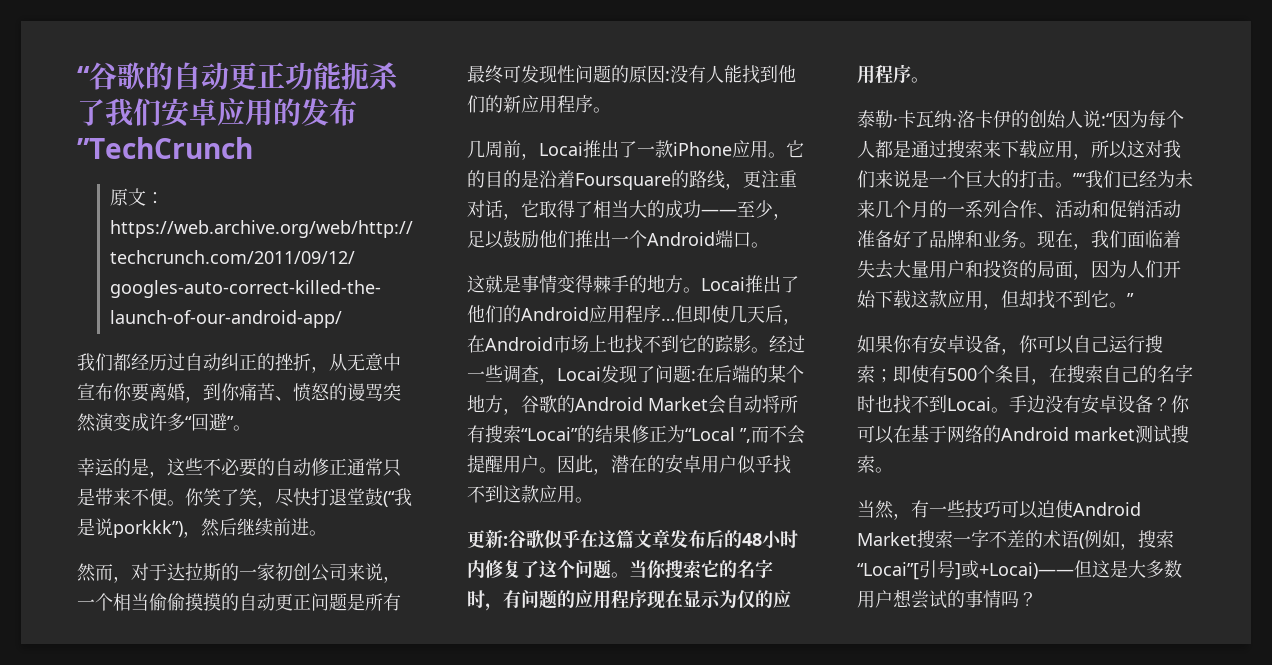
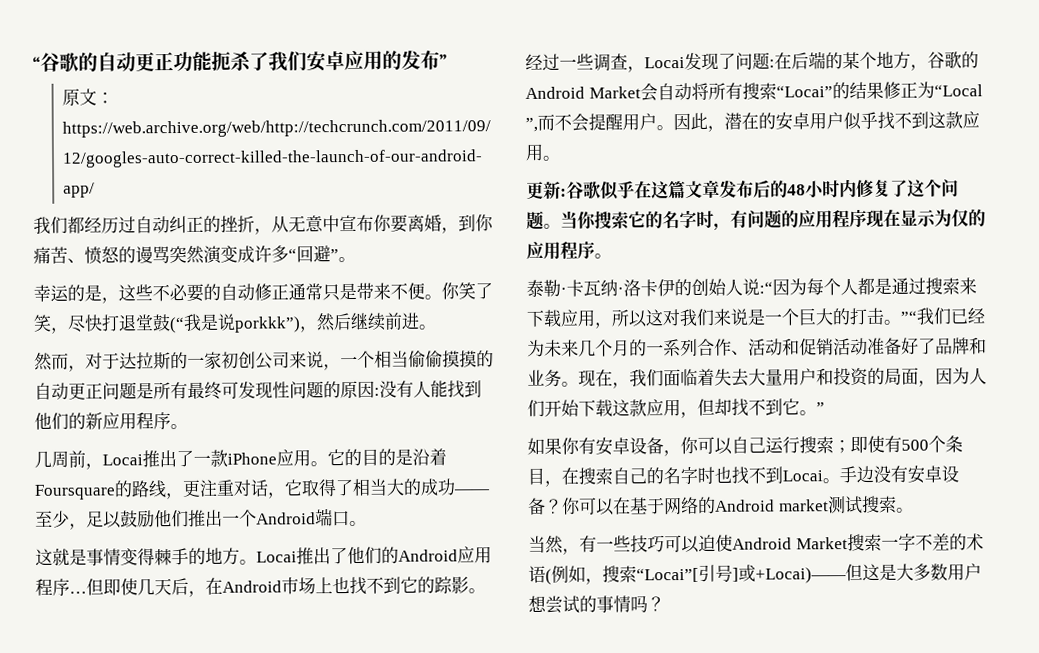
- “谷歌的自动更正功能扼杀了我们安卓应用的发布”TechCrunch
+ “谷歌的自动更正功能扼杀了我们安卓应用的发布”

